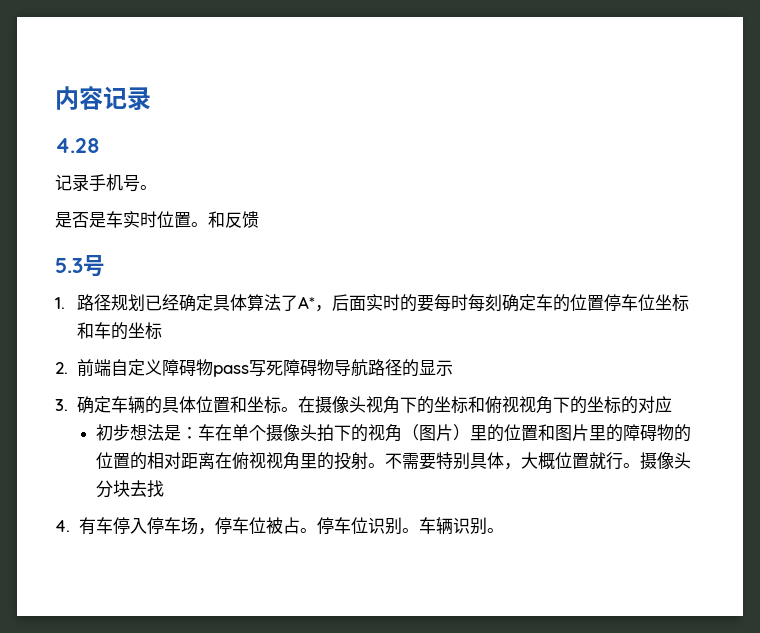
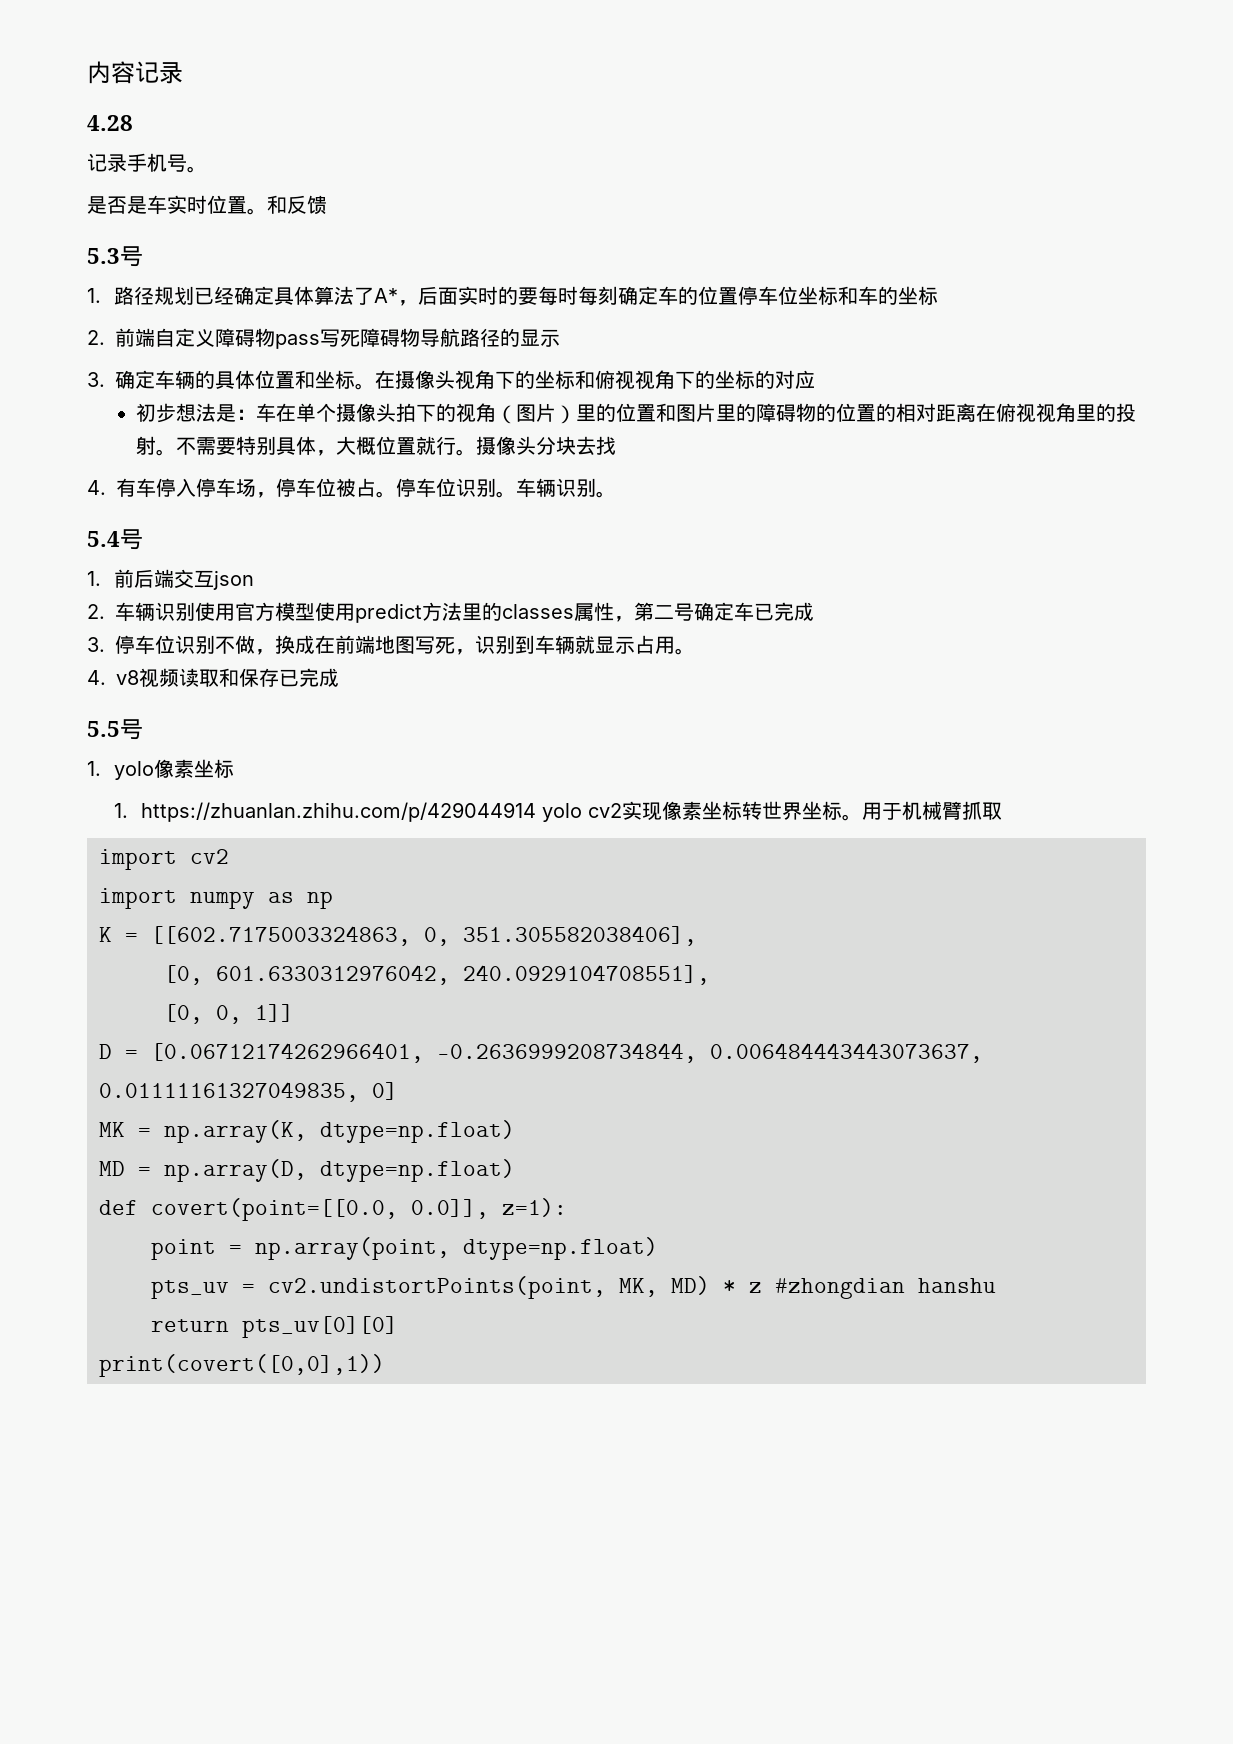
+ 5.4号
+ 1.前后端交互json
+ 2.车辆识别使用官方模型使用predict方法里的classes属性，第二号确定车已完成
+ 3.停车位识别不做，换成在前端地图写死，识别到车辆就显示占用。
+ 4. v8视频读取和保存已完成
+ 5.5号
+ 1. yolo像素坐标
+ 1. https://zhuanlan.zhihu.com/p/429044914 yolo cv2实现像素坐标转世界坐标。用于机械臂抓取
+ import cv2
+ import numpy as np
+ K = [[602.7175003324863, 0, 351.305582038406],
+ [0, 601.6330312976042, 240.0929104708551],
+ [0, 0, 1]]
+ D = [0.06712174262966401, -0.2636999208734844, 0.006484443443073637, 0.01111161327049835, 0]
+ MK = np.array(K, dtype=np.float)
+ MD = np.array(D, dtype=np.float)
+ def covert(point=[[0.0, 0.0]], z=1):
+ point = np.array(point, dtype=np.float)
+ pts_uv = cv2.undistortPoints(point, MK, MD) * z #zhongdian hanshu
+ return pts_uv[0][0]
+ print(covert([0,0],1))

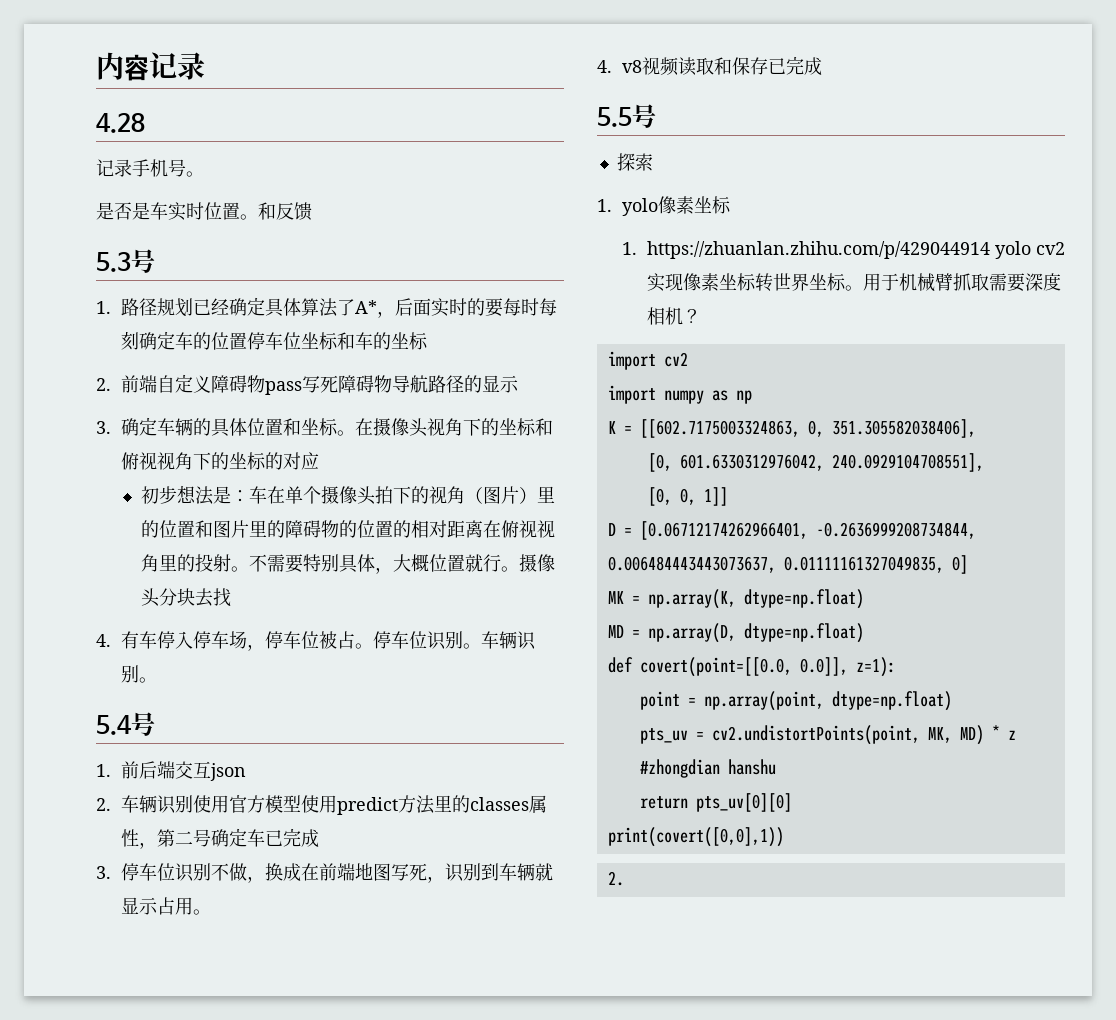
+ 探索
- 用于机械臂抓取
+ 用于机械臂抓取需要深度相机？
  print(covert([0,0],1))
+ 2.

